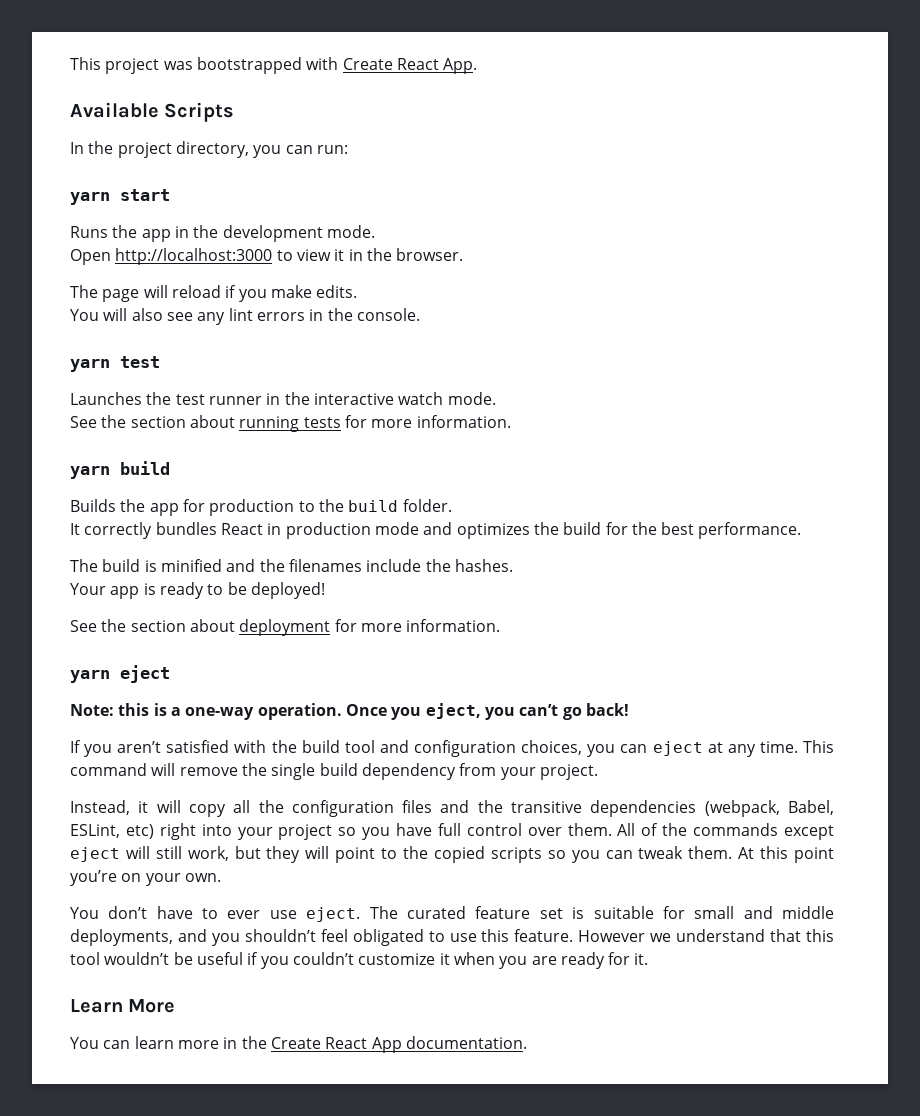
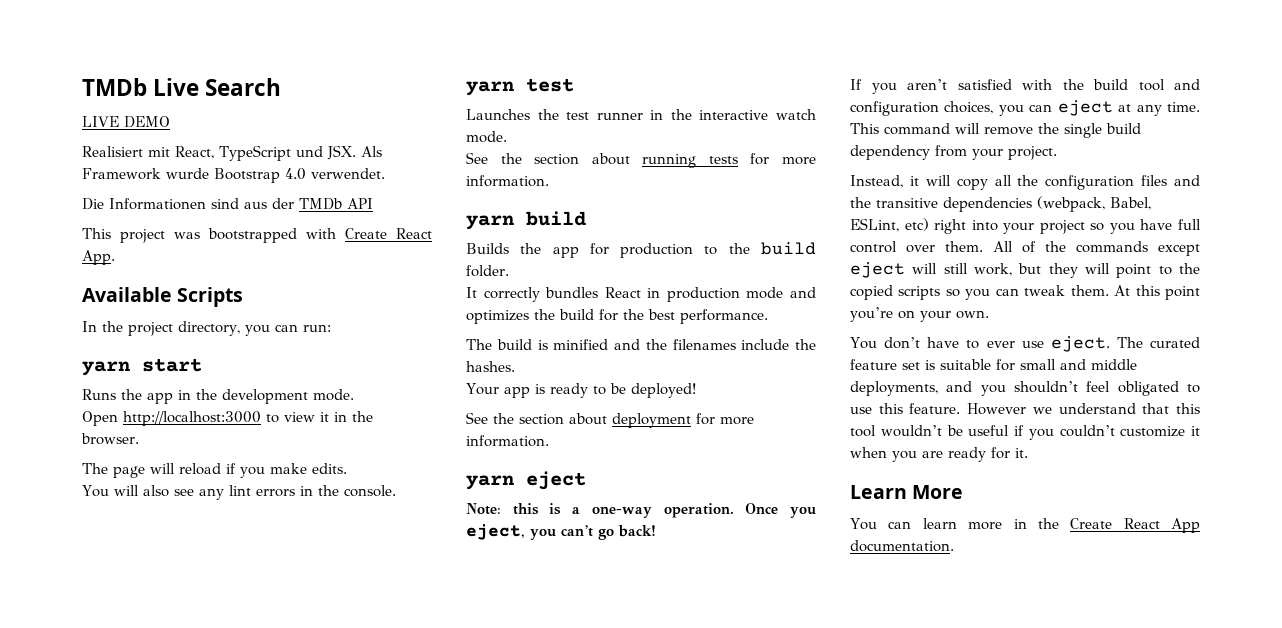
+ TMDb Live Search
+ LIVE DEMO
+ Realisiert mit React, TypeScript und JSX. Als Framework wurde Bootstrap 4.0 verwendet.
+ Die Informationen sind aus der TMDb API

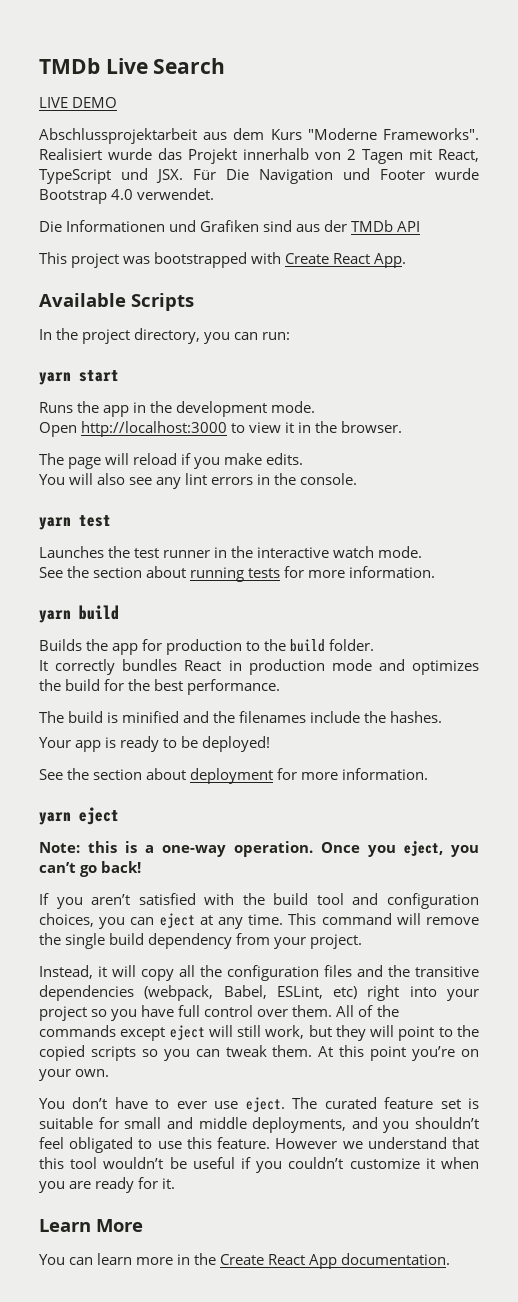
- Realisiert mit React, TypeScript und JSX. Als Framework wurde Bootstrap 4.0 verwendet.
+ Abschlussprojektarbeit aus dem Kurs "Moderne Frameworks". Realisiert wurde das Projekt innerhalb von 2 Tagen mit React, TypeScript und JSX. Für Die Navigation und Footer wurde Bootstrap 4.0 verwendet.
- Die Informationen sind aus der TMDb API
+ Die Informationen und Grafiken sind aus der TMDb API

